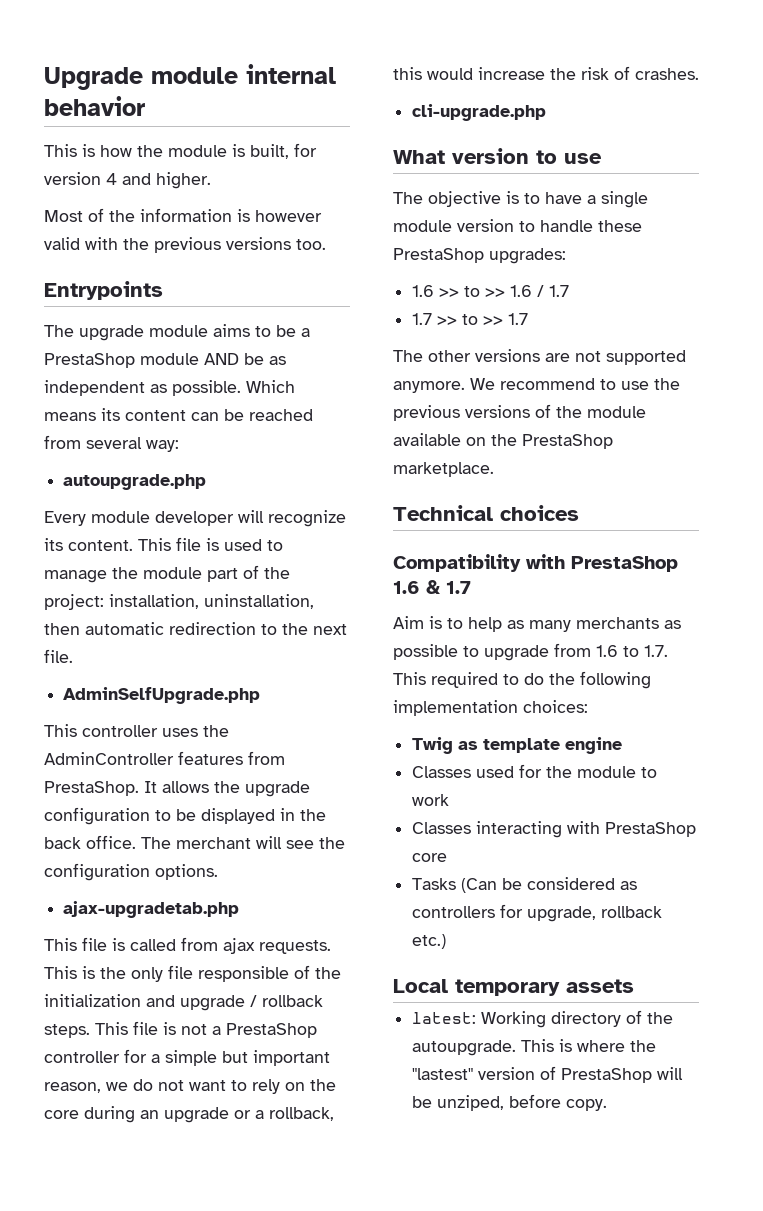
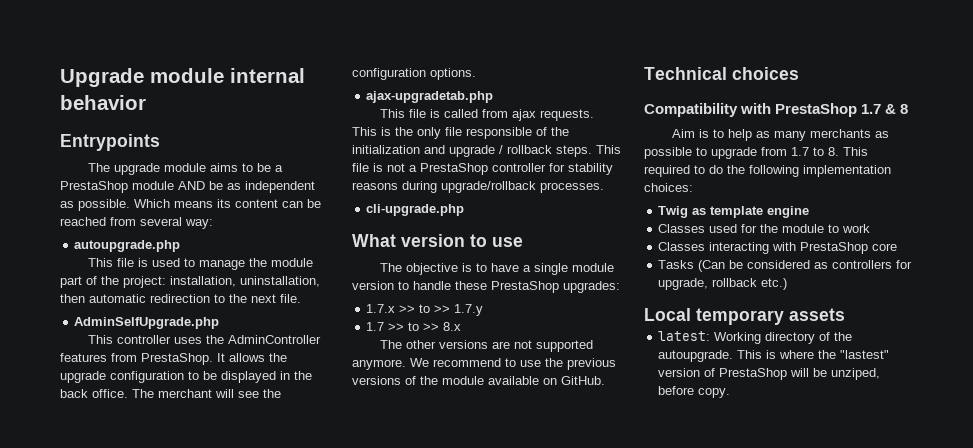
- This is how the module is built, for version 4 and higher.
- Most of the information is however valid with the previous versions too.
- Every module developer will recognize its content.
- This file is not a PrestaShop controller for a simple but important reason, we do not want to rely on the core during an upgrade or a rollback, this would increase the risk of crashes.
+ This file is not a PrestaShop controller for stability reasons during upgrade/rollback processes.
- 1.6 >> to >> 1.6 / 1.7
+ 1.7.x >> to >> 1.7.y
- 1.7 >> to >> 1.7
+ 1.7 >> to >> 8.x
- We recommend to use the previous versions of the module available on the PrestaShop marketplace.
+ We recommend to use the previous versions of the module available on GitHub.
- Compatibility with PrestaShop 1.6 & 1.7
+ Compatibility with PrestaShop 1.7 & 8
- Aim is to help as many merchants as possible to upgrade from 1.6 to 1.7. This required to do the following implementation choices:
+ Aim is to help as many merchants as possible to upgrade from 1.7 to 8. This required to do the following implementation choices:

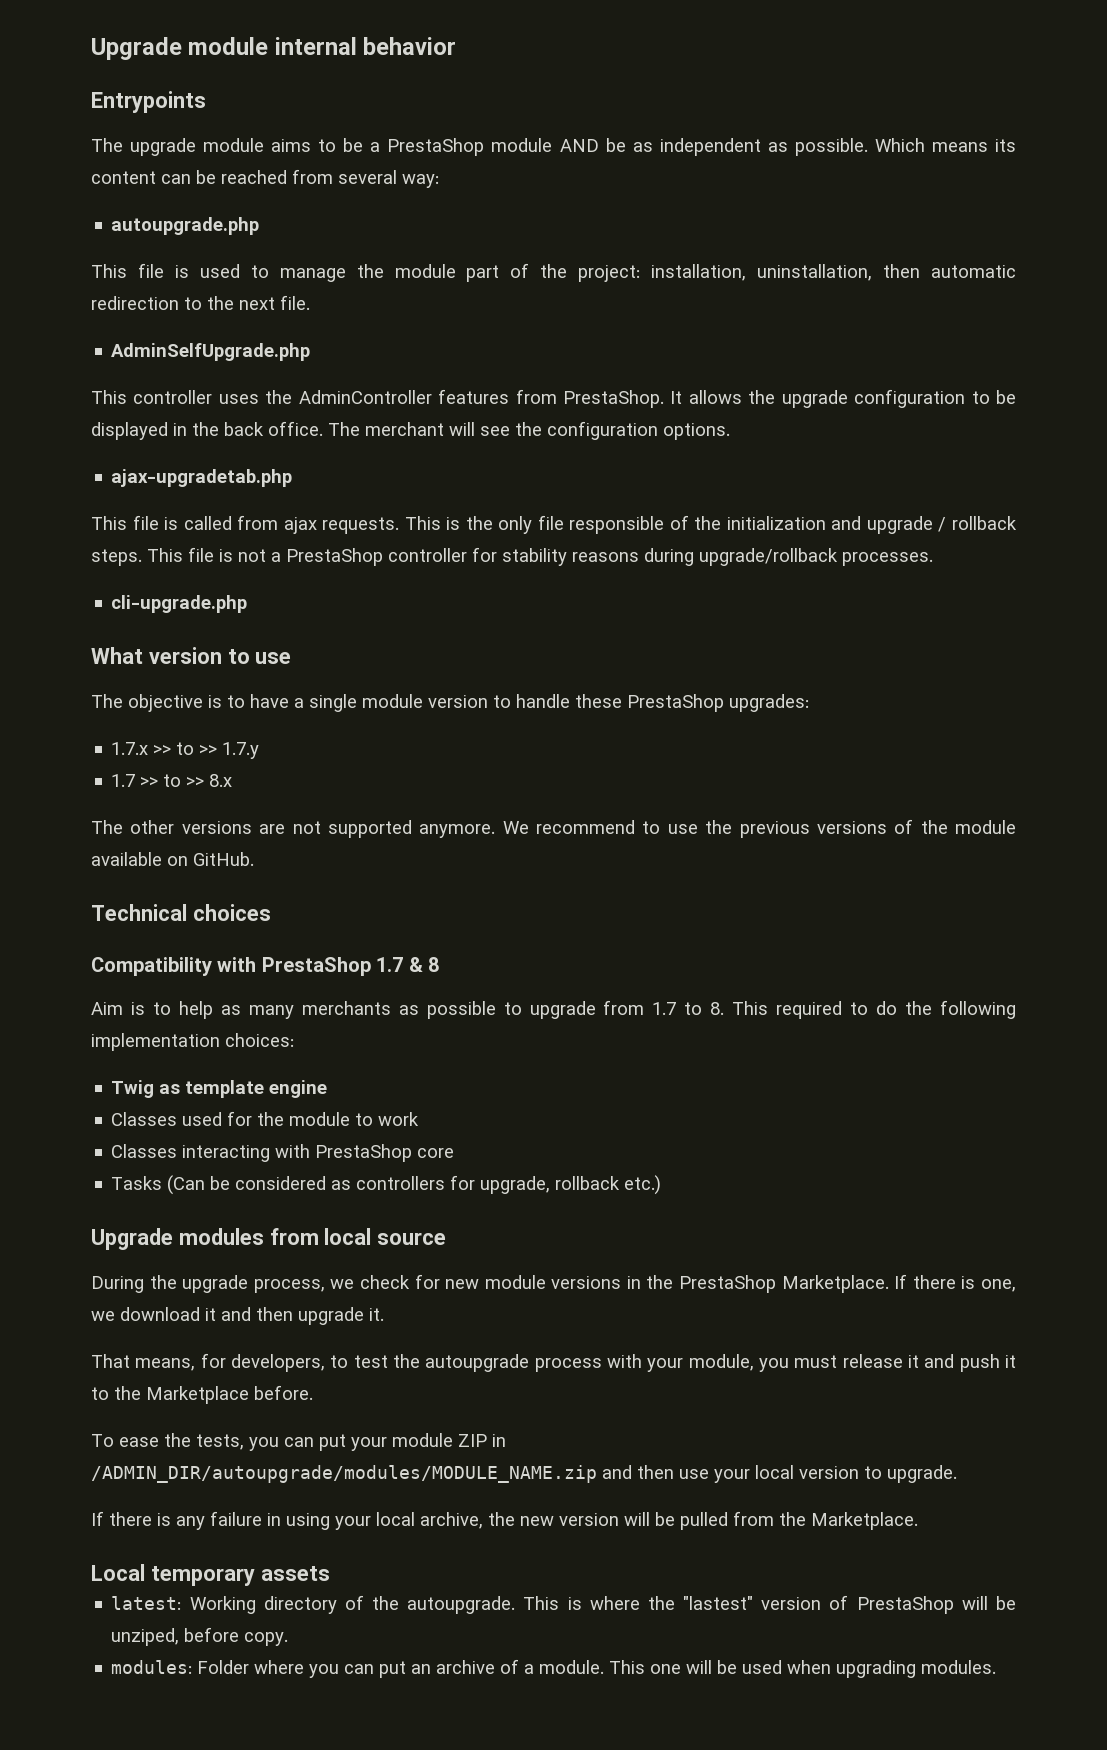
+ Upgrade modules from local source
+ During the upgrade process, we check for new module versions in the PrestaShop Marketplace. If there is one, we download it and then upgrade it.
+ That means, for developers, to test the autoupgrade process with your module, you must release it and push it to the Marketplace before.
+ To ease the tests, you can put your module ZIP in /ADMIN_DIR/autoupgrade/modules/MODULE_NAME.zip and then use your local version to upgrade.
+ If there is any failure in using your local archive, the new version will be pulled from the Marketplace.
+ modules: Folder where you can put an archive of a module. This one will be used when upgrading modules.

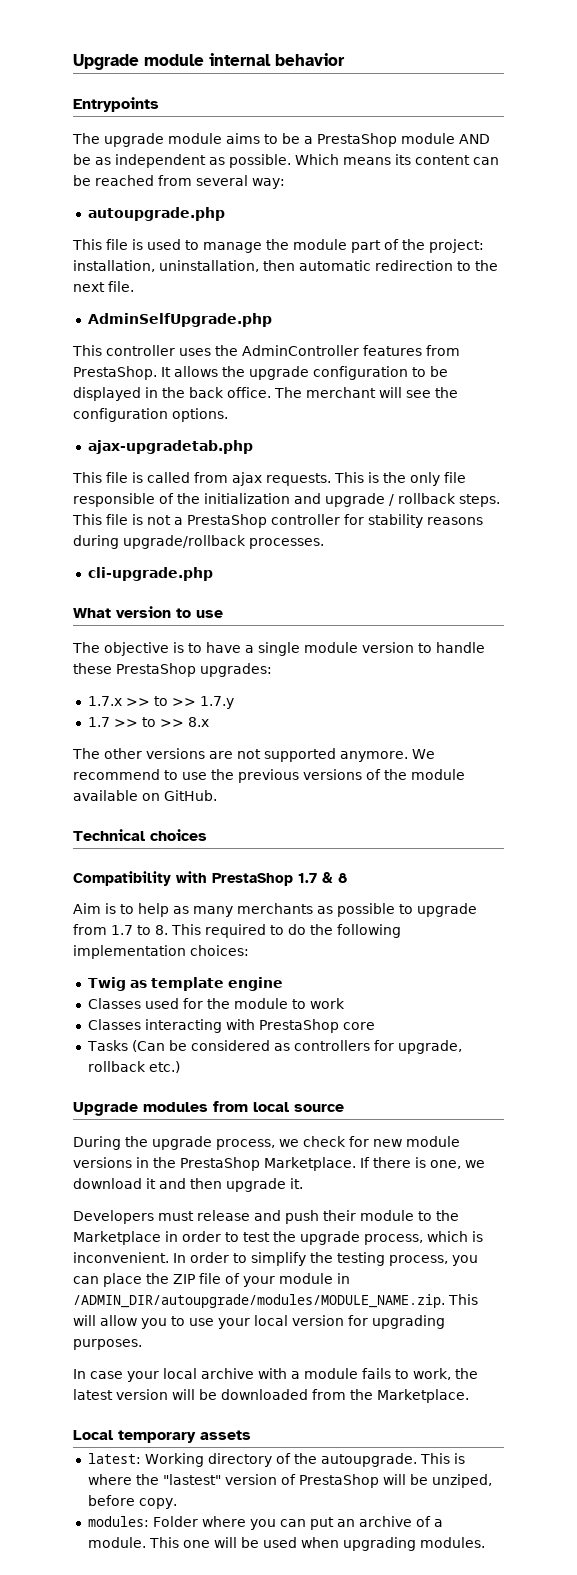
- That means, for developers, to test the autoupgrade process with your module, you must release it and push it to the Marketplace before.
- To ease the tests, you can put your module ZIP in /ADMIN_DIR/autoupgrade/modules/MODULE_NAME.zip and then use your local version to upgrade.
- If there is any failure in using your local archive, the new version will be pulled from the Marketplace.
+ Developers must release and push their module to the Marketplace in order to test the upgrade process, which is inconvenient. In order to simplify the testing process, you can place the ZIP file of your module in /ADMIN_DIR/autoupgrade/modules/MODULE_NAME.zip. This will allow you to use your local version for upgrading purposes.
+ In case your local archive with a module fails to work, the latest version will be downloaded from the Marketplace.

